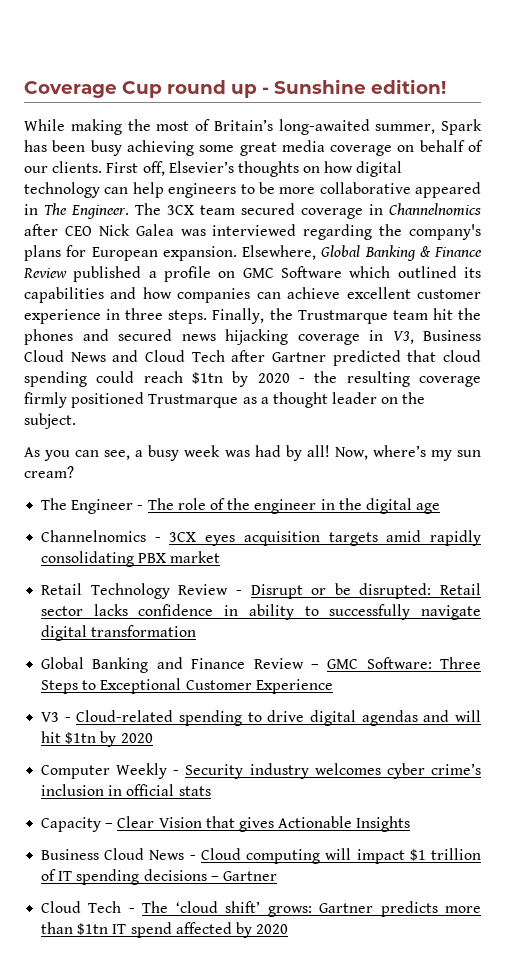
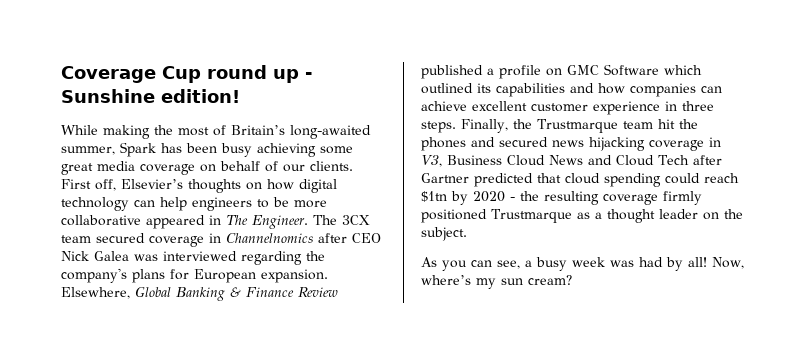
- The Engineer - The role of the engineer in the digital age
- Channelnomics - 3CX eyes acquisition targets amid rapidly consolidating PBX market
- Retail Technology Review - Disrupt or be disrupted: Retail sector lacks confidence in ability to successfully navigate digital transformation
- Global Banking and Finance Review – GMC Software: Three Steps to Exceptional Customer Experience
- V3 - Cloud-related spending to drive digital agendas and will hit $1tn by 2020
- Computer Weekly - Security industry welcomes cyber crime’s inclusion in official stats
- Capacity – Clear Vision that gives Actionable Insights
- Business Cloud News - Cloud computing will impact $1 trillion of IT spending decisions – Gartner
- Cloud Tech - The ‘cloud shift’ grows: Gartner predicts more than $1tn IT spend affected by 2020

